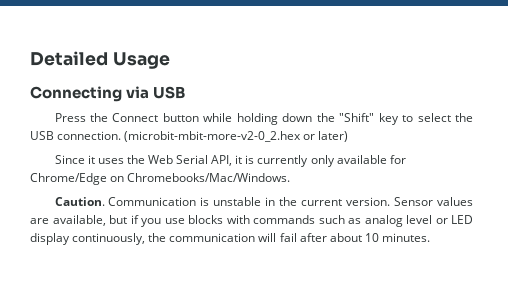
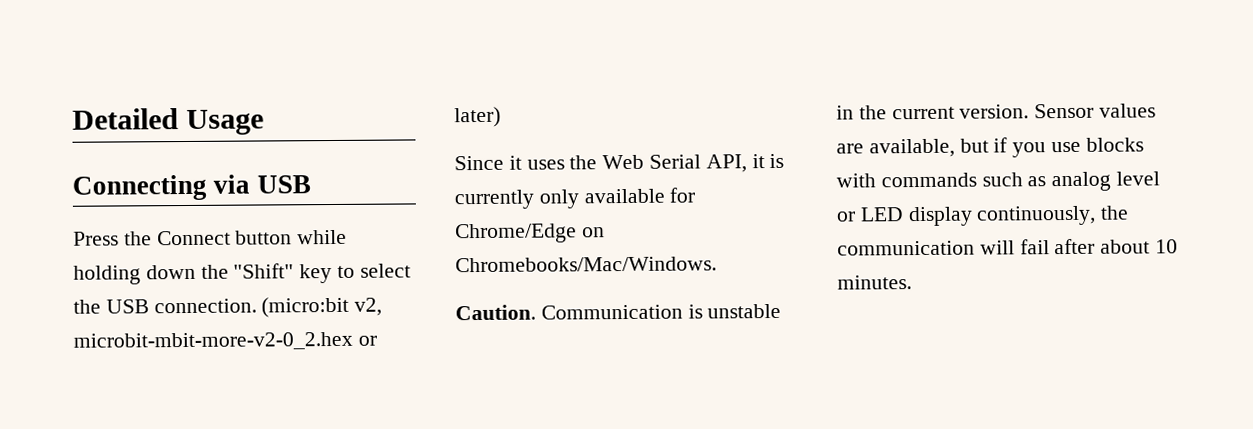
- (microbit-mbit-more-v2-0_2.hex or later)
+ (micro:bit v2, microbit-mbit-more-v2-0_2.hex or later)

